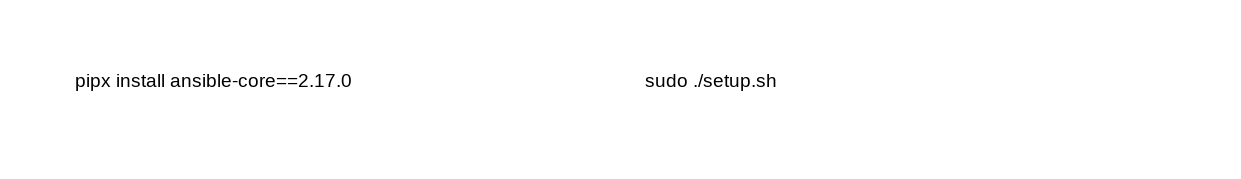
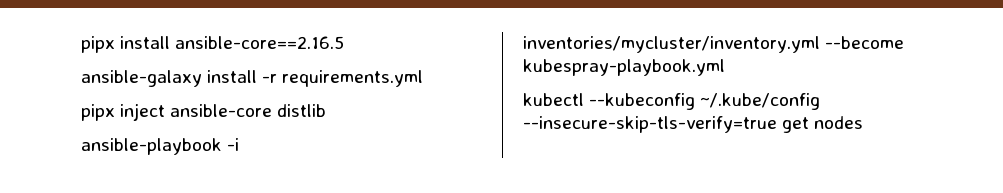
- pipx install ansible-core==2.17.0
- sudo ./setup.sh
+ pipx install ansible-core==2.16.5
+ ansible-galaxy install -r requirements.yml
+ pipx inject ansible-core distlib
+ ansible-playbook -i inventories/mycluster/inventory.yml --become kubespray-playbook.yml
+ kubectl --kubeconfig ~/.kube/config --insecure-skip-tls-verify=true get nodes

